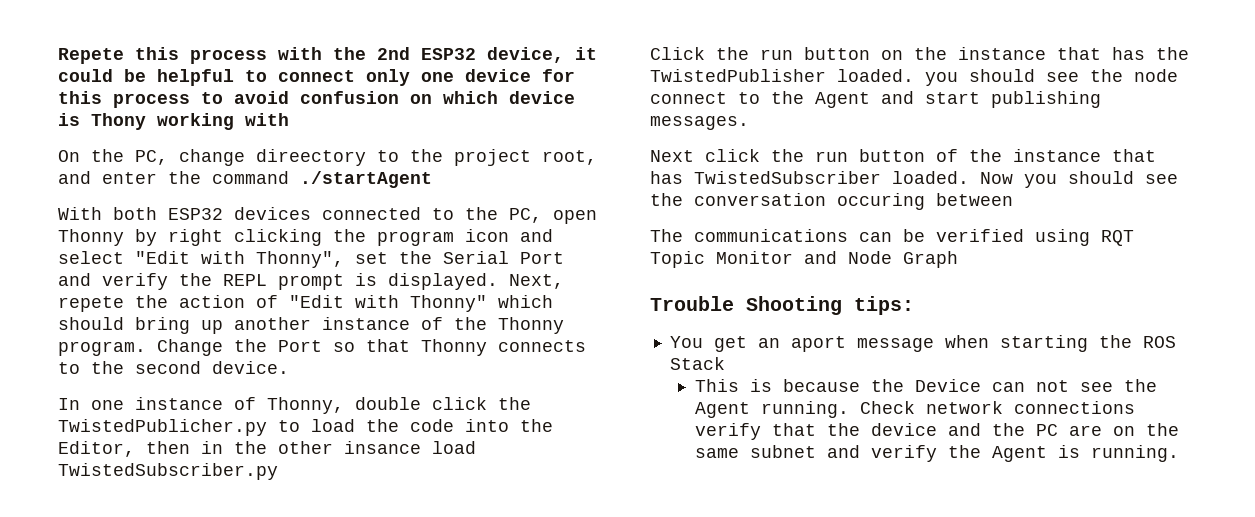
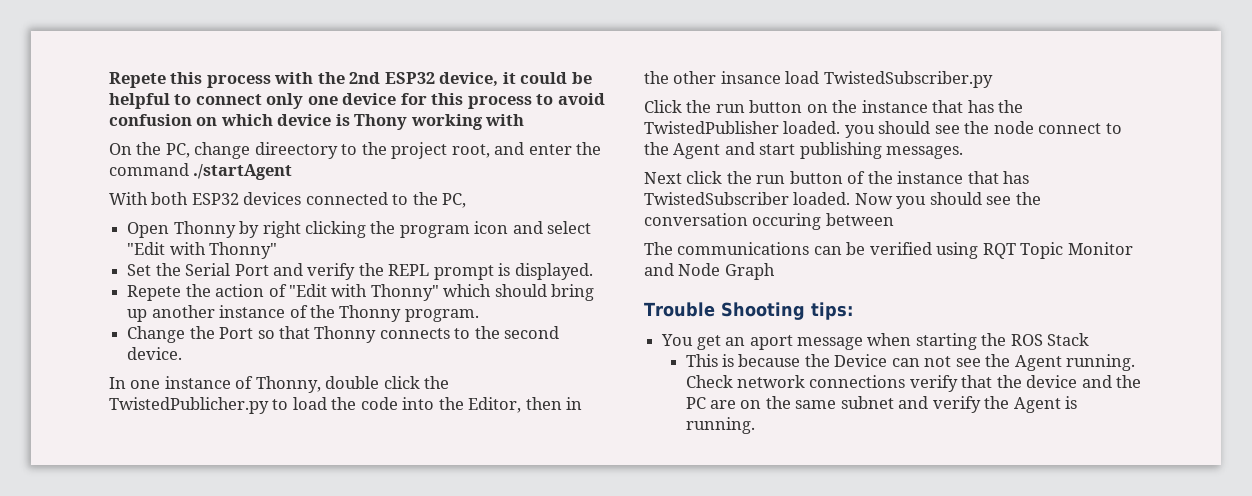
- With both ESP32 devices connected to the PC, open Thonny by right clicking the program icon and select "Edit with Thonny", set the Serial Port and verify the REPL prompt is displayed. Next, repete the action of "Edit with Thonny" which should bring up another instance of the Thonny program. Change the Port so that Thonny connects to the second device.
+ With both ESP32 devices connected to the PC,
+ Open Thonny by right clicking the program icon and select "Edit with Thonny"
+ Set the Serial Port and verify the REPL prompt is displayed.
+ Repete the action of "Edit with Thonny" which should bring up another instance of the Thonny program.
+ Change the Port so that Thonny connects to the second device.

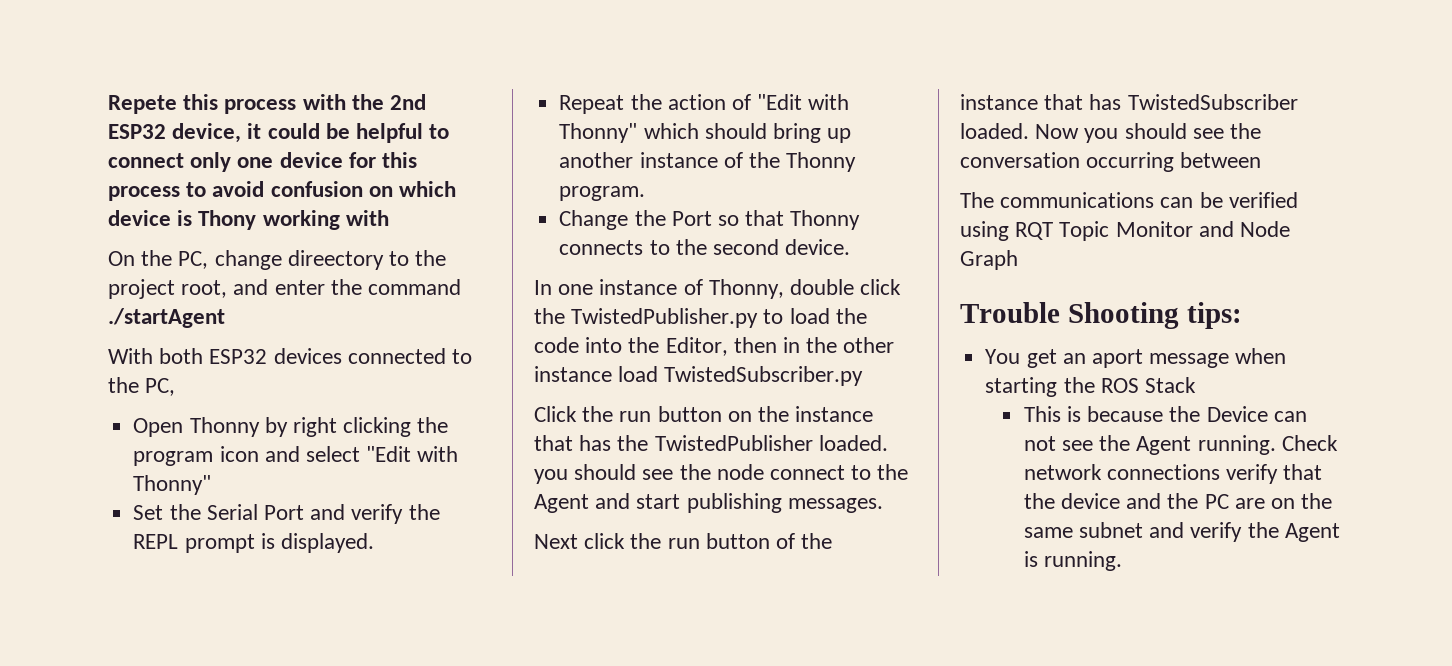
- Repete the action of "Edit with Thonny" which should bring up another instance of the Thonny program.
+ Repeat the action of "Edit with Thonny" which should bring up another instance of the Thonny program.
- In one instance of Thonny, double click the TwistedPublicher.py to load the code into the Editor, then in the other insance load TwistedSubscriber.py
+ In one instance of Thonny, double click the TwistedPublisher.py to load the code into the Editor, then in the other instance load TwistedSubscriber.py
- Now you should see the conversation occuring between
+ Now you should see the conversation occurring between

